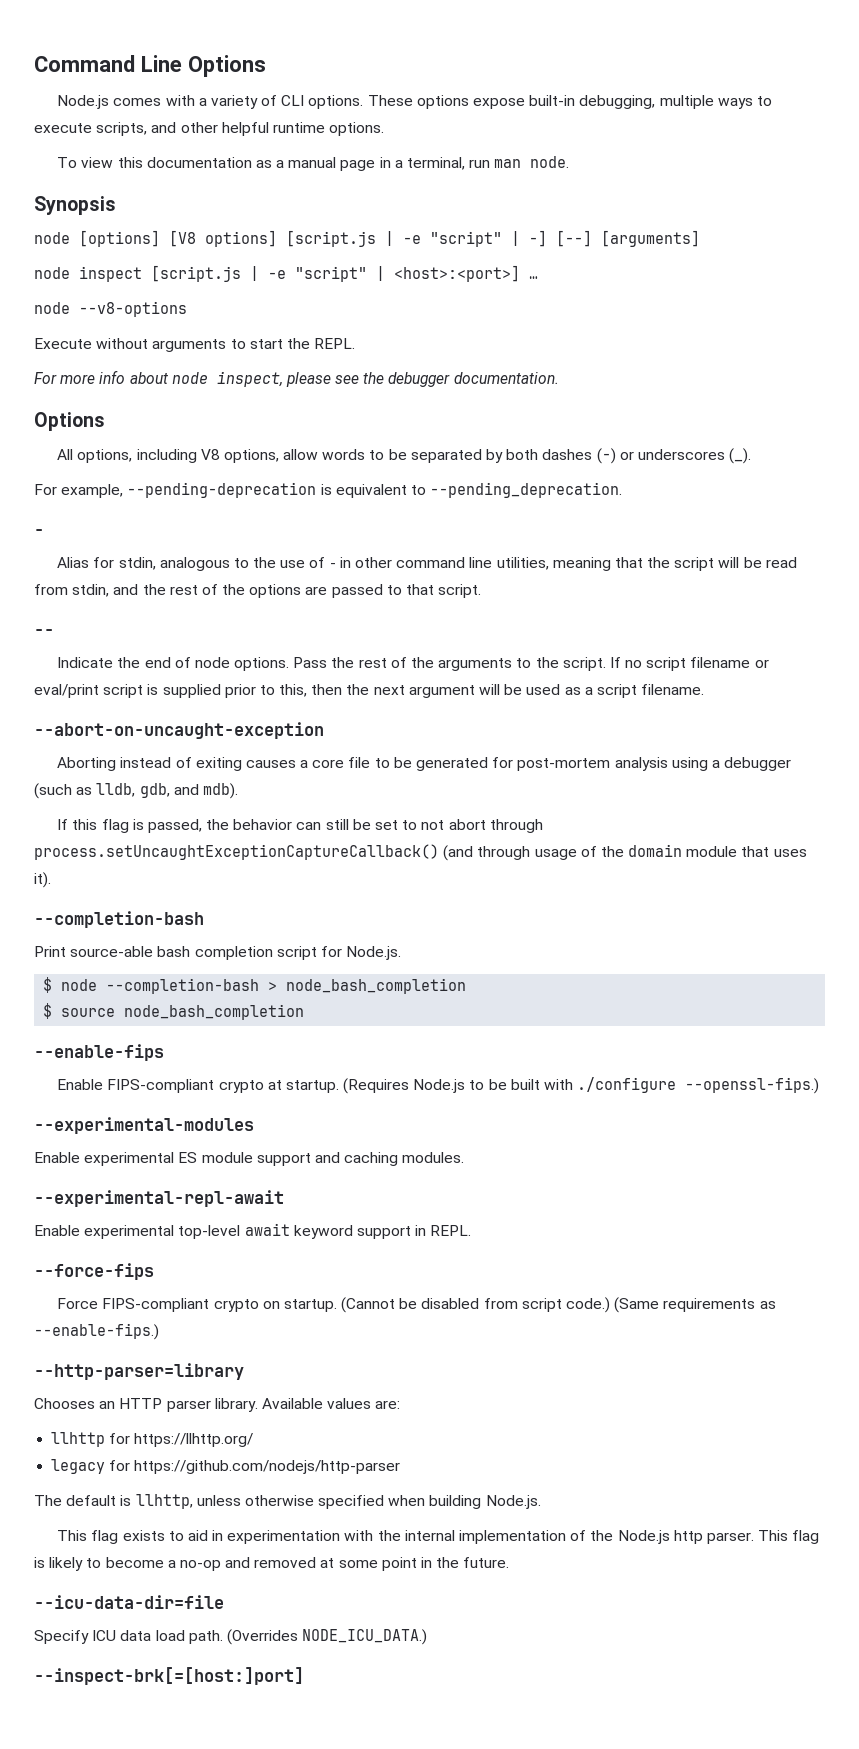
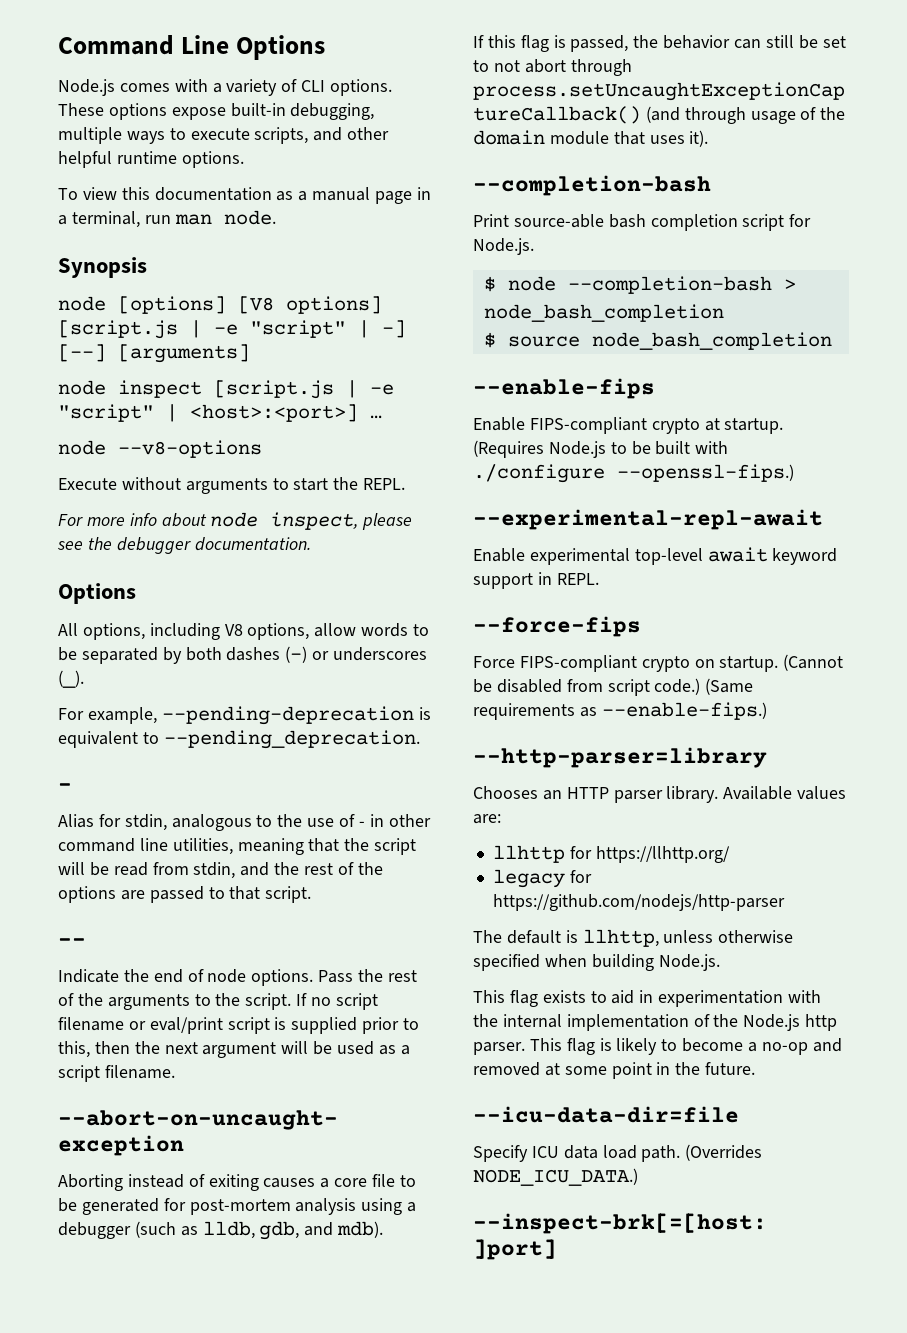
- --experimental-modules
- Enable experimental ES module support and caching modules.

